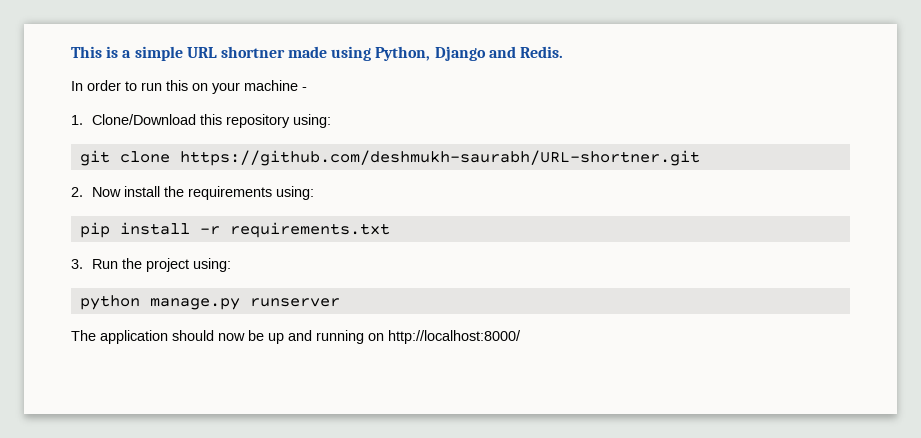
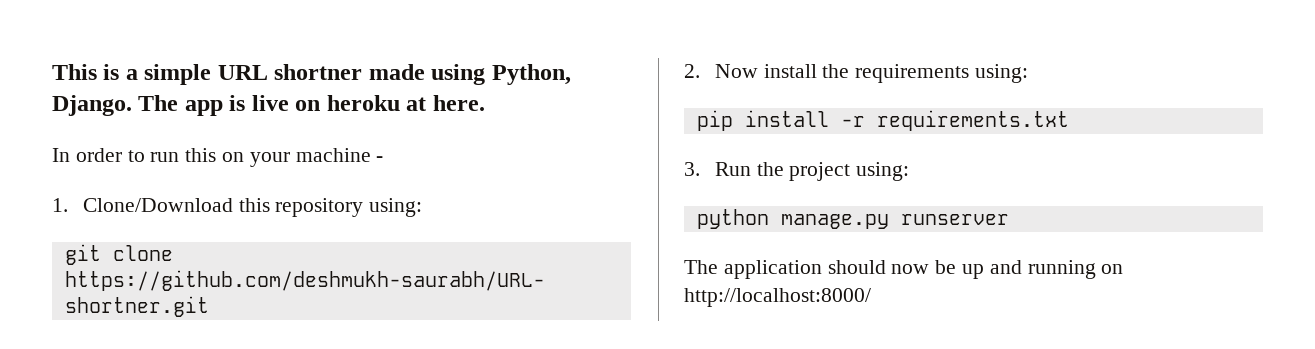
- This is a simple URL shortner made using Python, Django and Redis.
+ This is a simple URL shortner made using Python, Django. The app is live on heroku at here.

